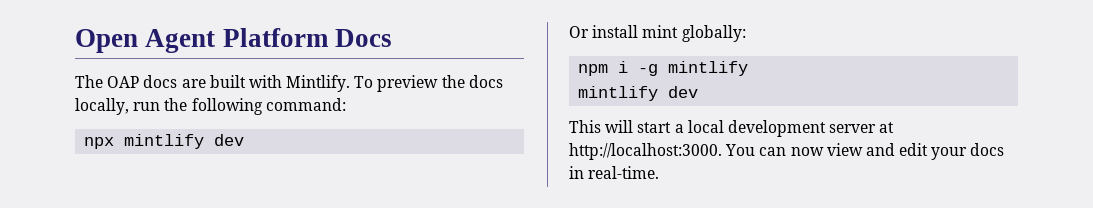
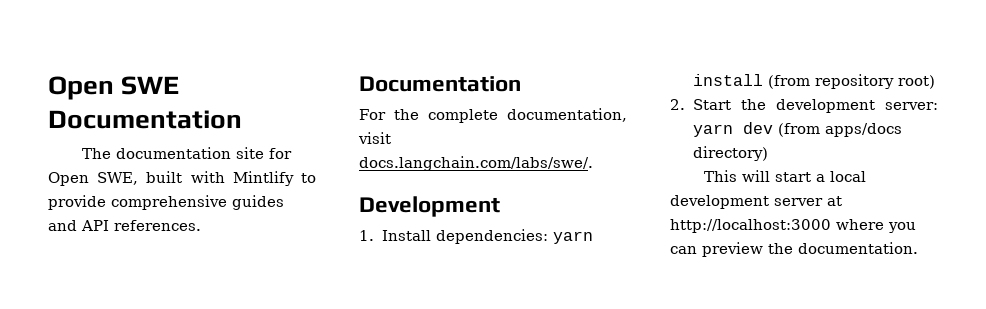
- Open Agent Platform Docs
- The OAP docs are built with Mintlify. To preview the docs locally, run the following command:
- npx mintlify dev
- Or install mint globally:
- npm i -g mintlify
- mintlify dev
+ Open SWE Documentation
+ The documentation site for Open SWE, built with Mintlify to provide comprehensive guides and API references.
+ Documentation
+ For the complete documentation, visit docs.langchain.com/labs/swe/.
+ Development
+ 1. Install dependencies: yarn install (from repository root)
+ 2. Start the development server: yarn dev (from apps/docs directory)
- This will start a local development server at http://localhost:3000. You can now view and edit your docs in real-time.
+ This will start a local development server at http://localhost:3000 where you can preview the documentation.

